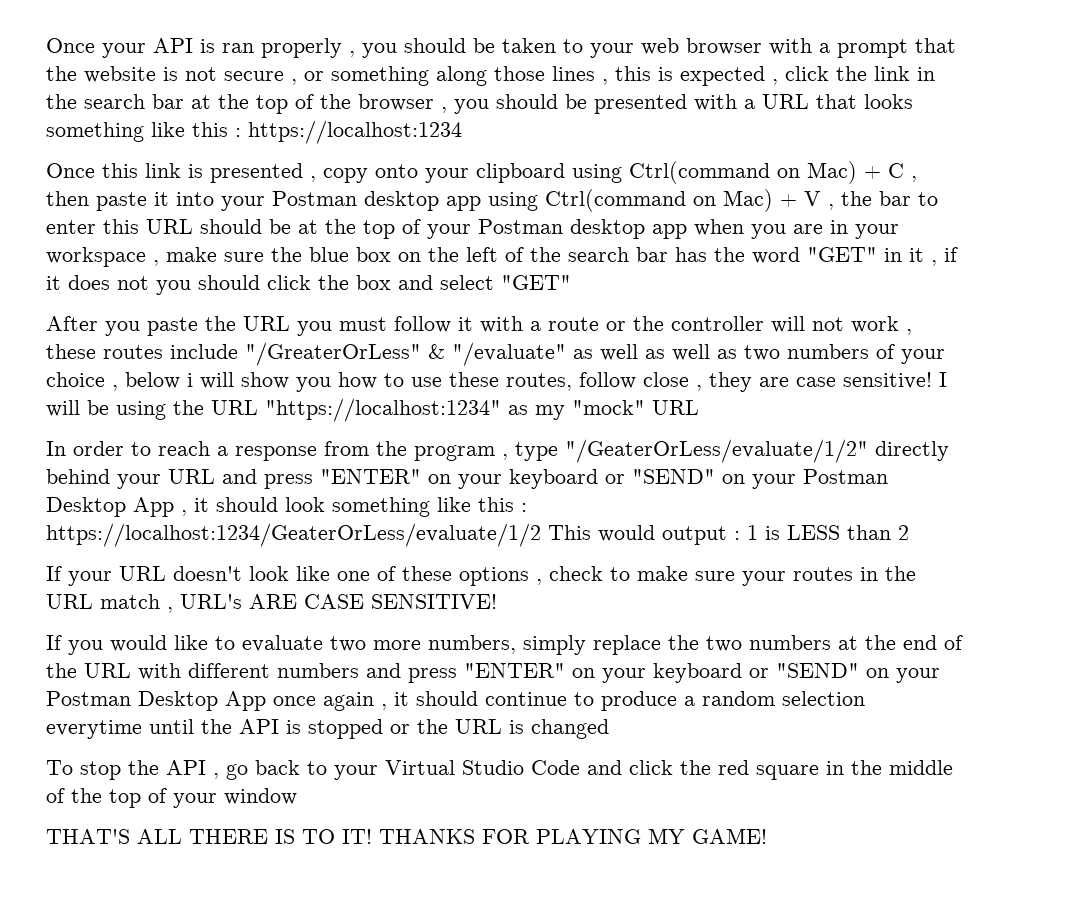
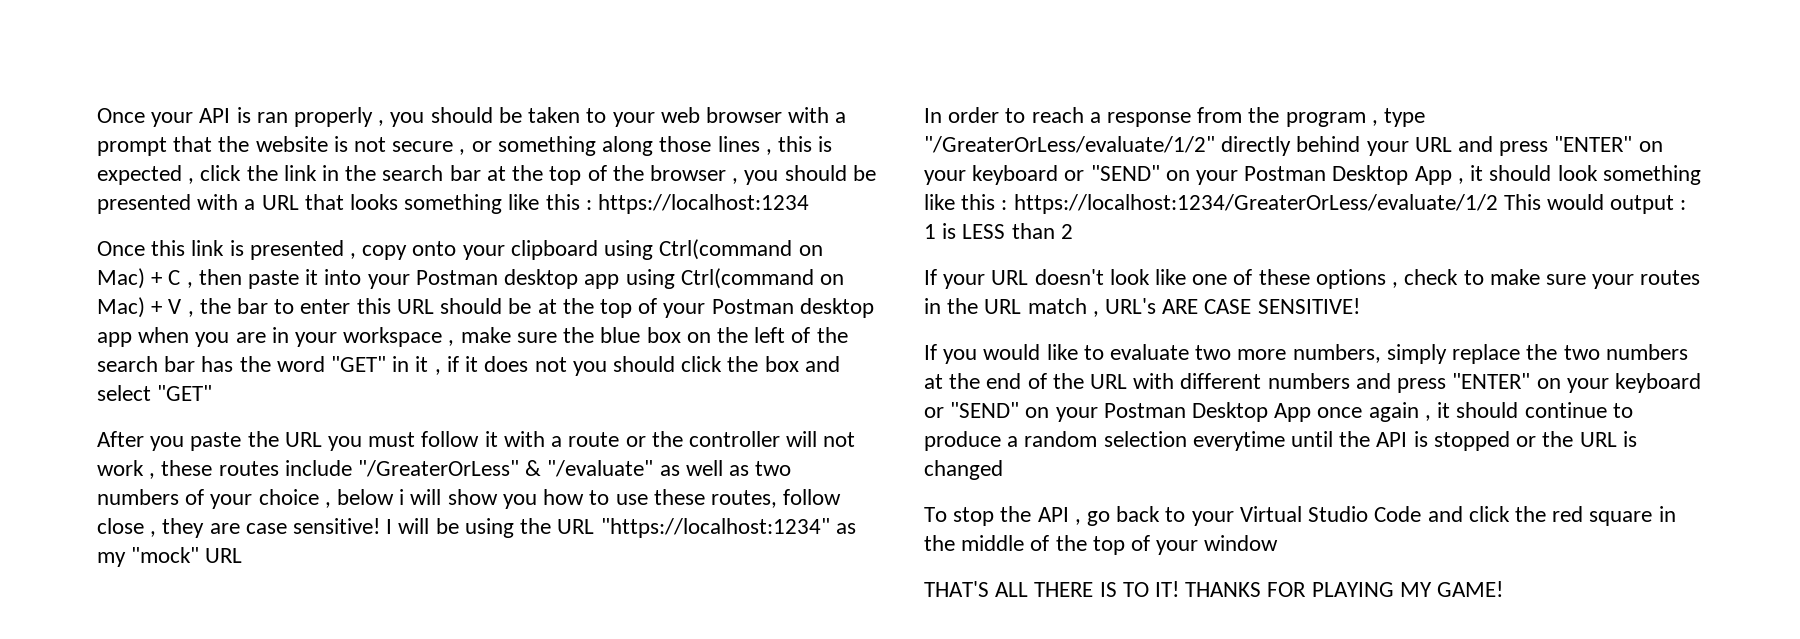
- After you paste the URL you must follow it with a route or the controller will not work , these routes include "/GreaterOrLess" & "/evaluate" as well as well as two numbers of your choice , below i will show you how to use these routes, follow close , they are case sensitive!
+ After you paste the URL you must follow it with a route or the controller will not work , these routes include "/GreaterOrLess" & "/evaluate" as well as two numbers of your choice , below i will show you how to use these routes, follow close , they are case sensitive!
- In order to reach a response from the program , type "/GeaterOrLess/evaluate/1/2" directly behind your URL and press "ENTER" on your keyboard or "SEND" on your Postman Desktop App , it should look something like this : https://localhost:1234/GeaterOrLess/evaluate/1/2 This would output : 1 is LESS than 2
+ In order to reach a response from the program , type "/GreaterOrLess/evaluate/1/2" directly behind your URL and press "ENTER" on your keyboard or "SEND" on your Postman Desktop App , it should look something like this : https://localhost:1234/GreaterOrLess/evaluate/1/2 This would output : 1 is LESS than 2

